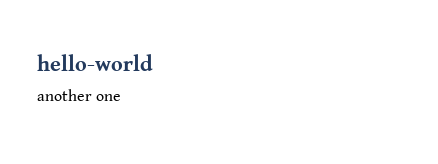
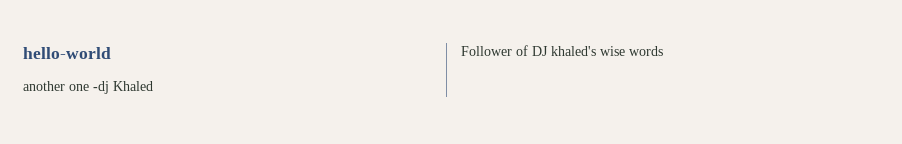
- another one
+ another one -dj Khaled
+ Follower of DJ khaled's wise words

